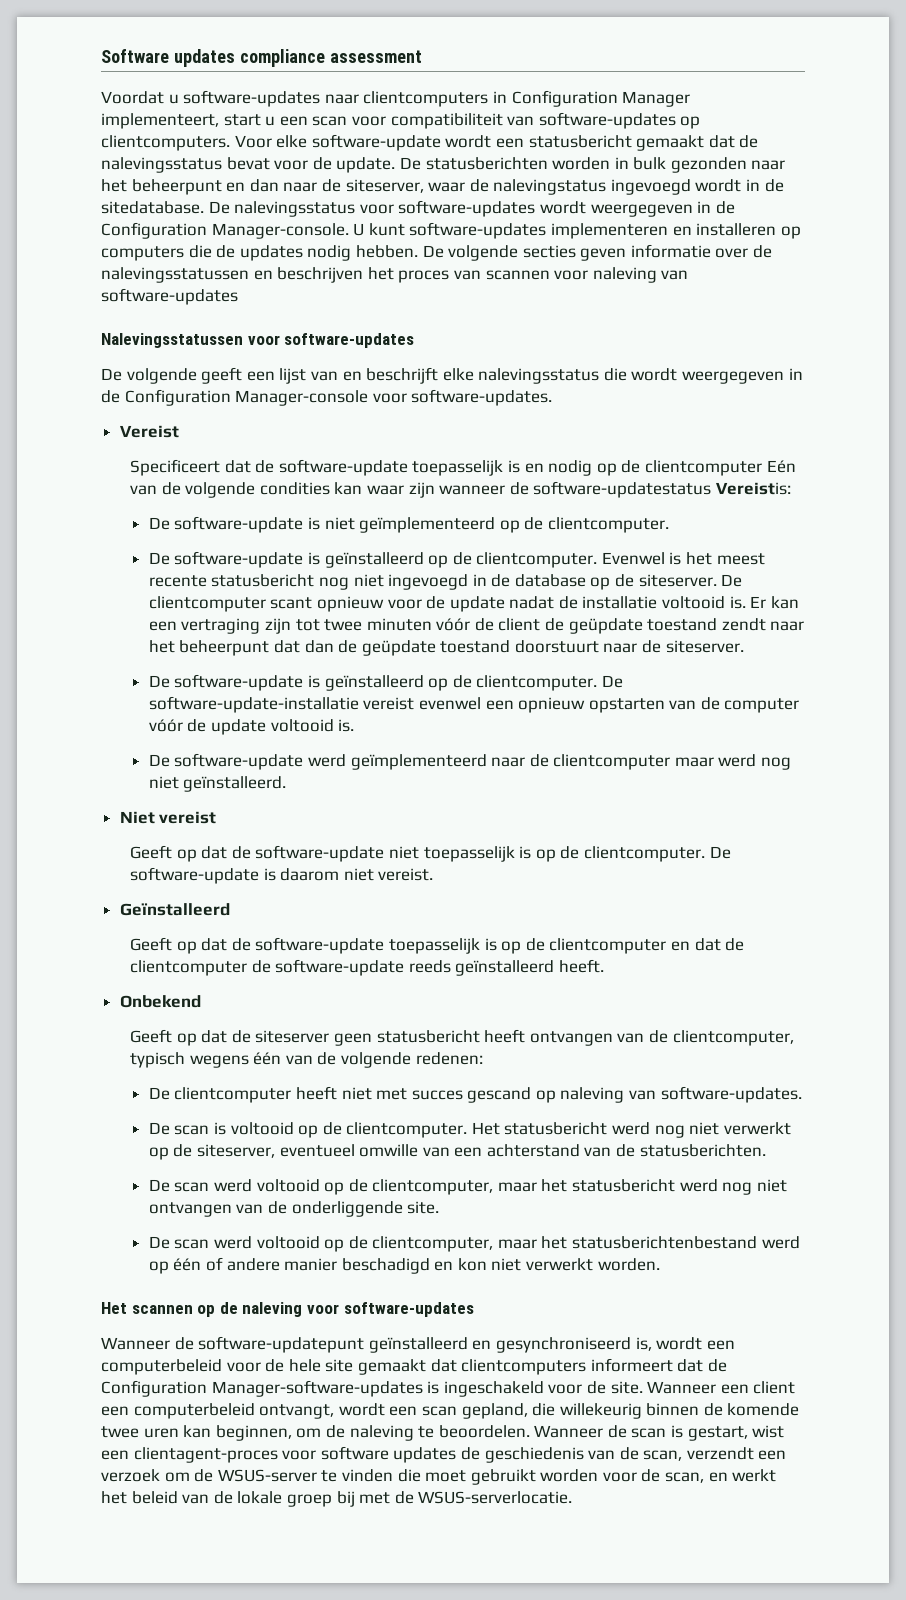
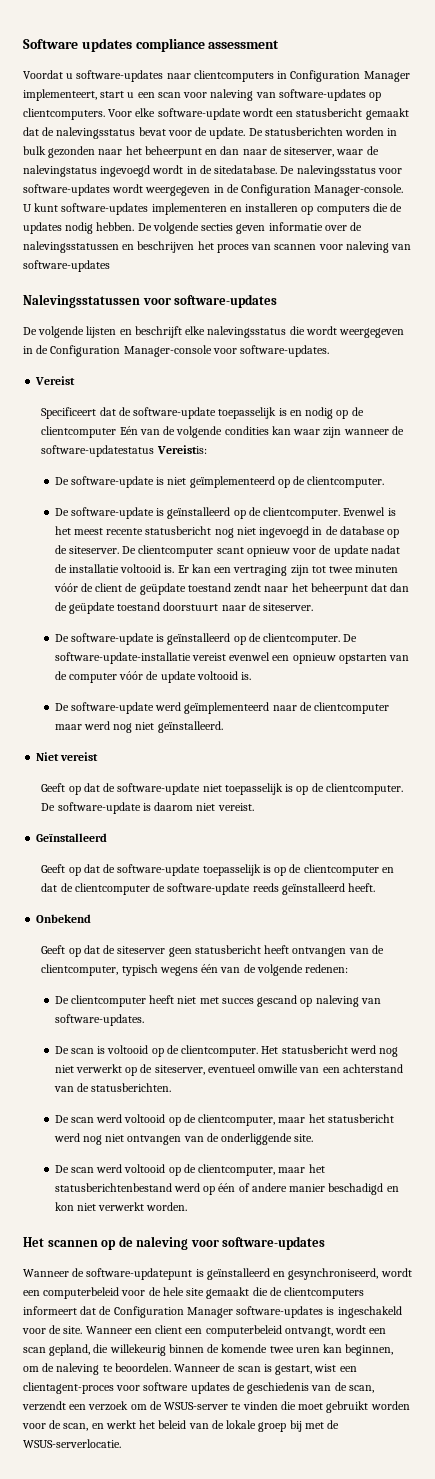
- Voordat u software-updates naar clientcomputers in Configuration Manager implementeert, start u een scan voor compatibiliteit van software-updates op clientcomputers.
+ Voordat u software-updates naar clientcomputers in Configuration Manager implementeert, start u een scan voor naleving van software-updates op clientcomputers.
- De volgende geeft een lijst van en beschrijft elke nalevingsstatus die wordt weergegeven in de Configuration Manager-console voor software-updates.
+ De volgende lijsten en beschrijft elke nalevingsstatus die wordt weergegeven in de Configuration Manager-console voor software-updates.
- Wanneer de software-updatepunt geïnstalleerd en gesynchroniseerd is, wordt een computerbeleid voor de hele site gemaakt dat clientcomputers informeert dat de Configuration Manager-software-updates is ingeschakeld voor de site.
+ Wanneer de software-updatepunt is geïnstalleerd en gesynchroniseerd, wordt een computerbeleid voor de hele site gemaakt die de clientcomputers informeert dat de Configuration Manager software-updates is ingeschakeld voor de site.

